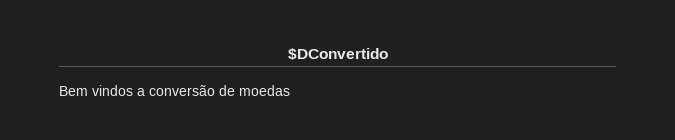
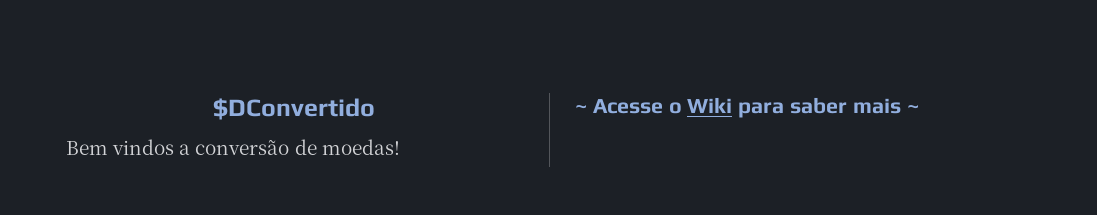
- Bem vindos a conversão de moedas
+ Bem vindos a conversão de moedas!
+ ~ Acesse o Wiki para saber mais ~

